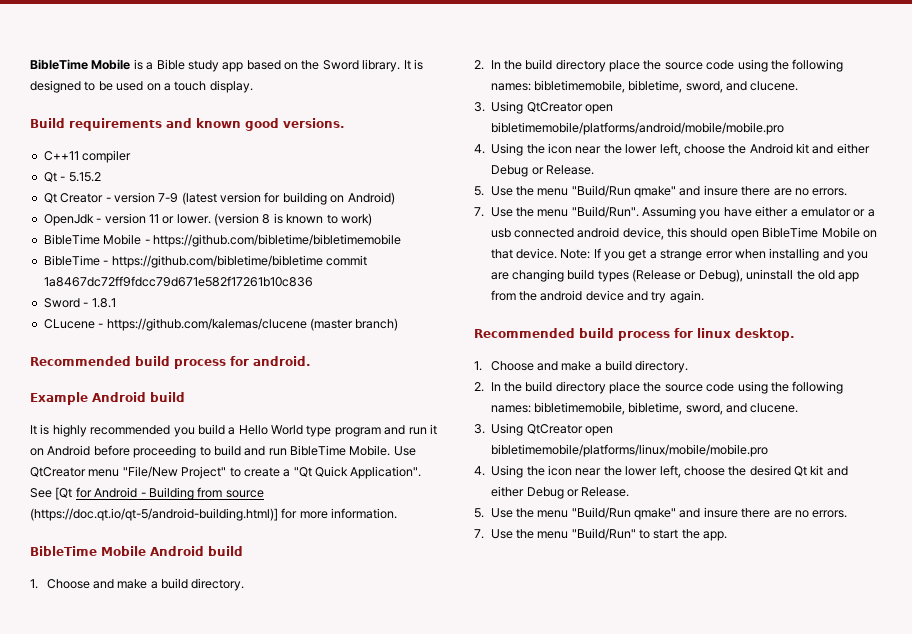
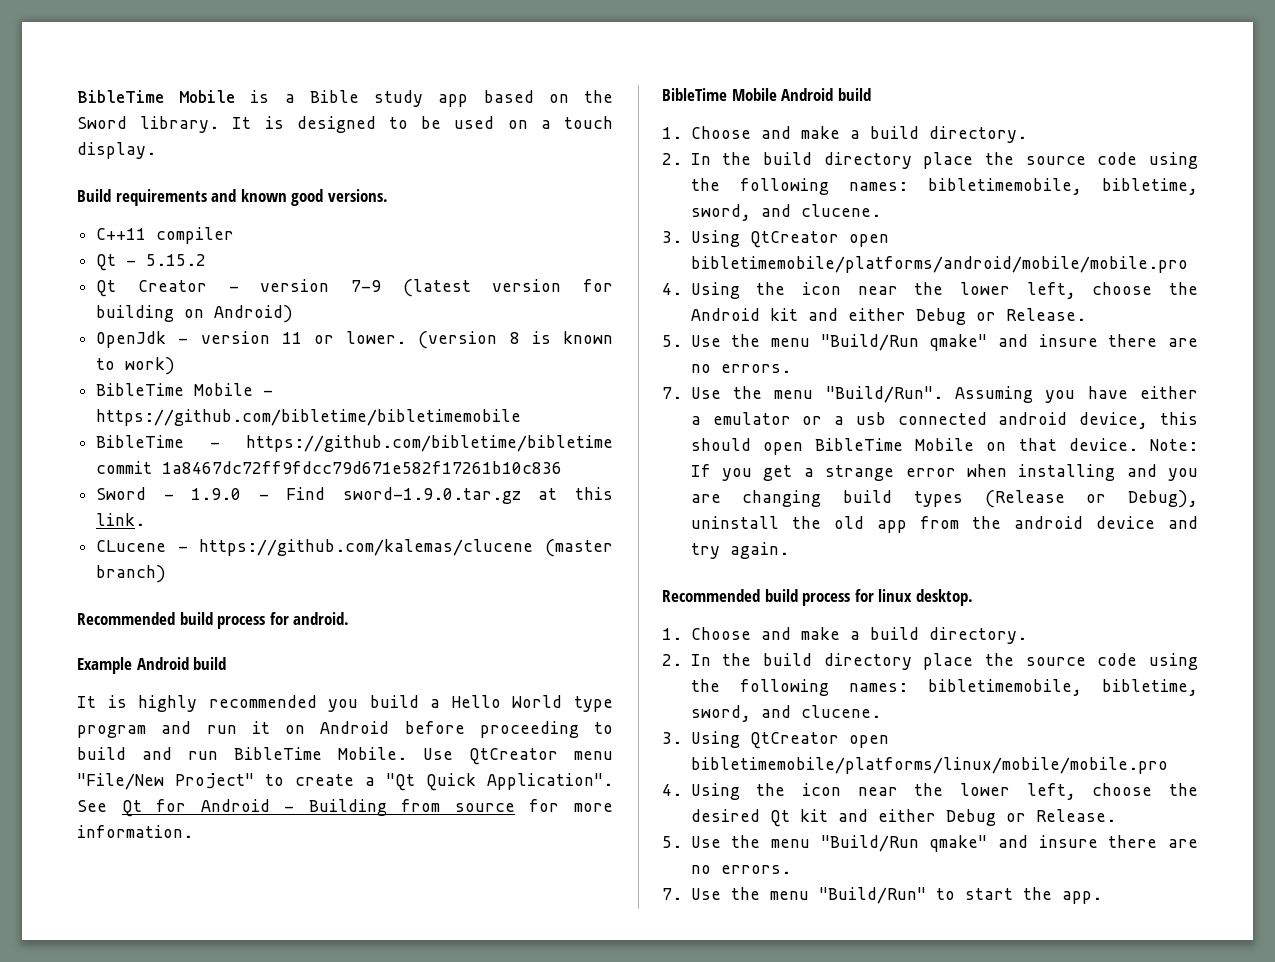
- Sword - 1.8.1
+ Sword - 1.9.0 - Find sword-1.9.0.tar.gz at this link.
- See [Qt for Android - Building from source (https://doc.qt.io/qt-5/android-building.html)] for more information.
+ See Qt for Android - Building from source for more information.

